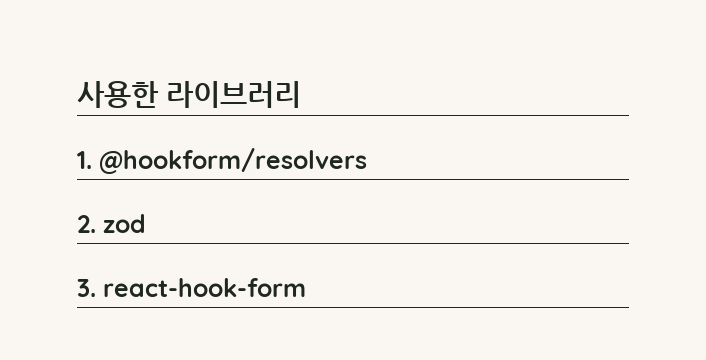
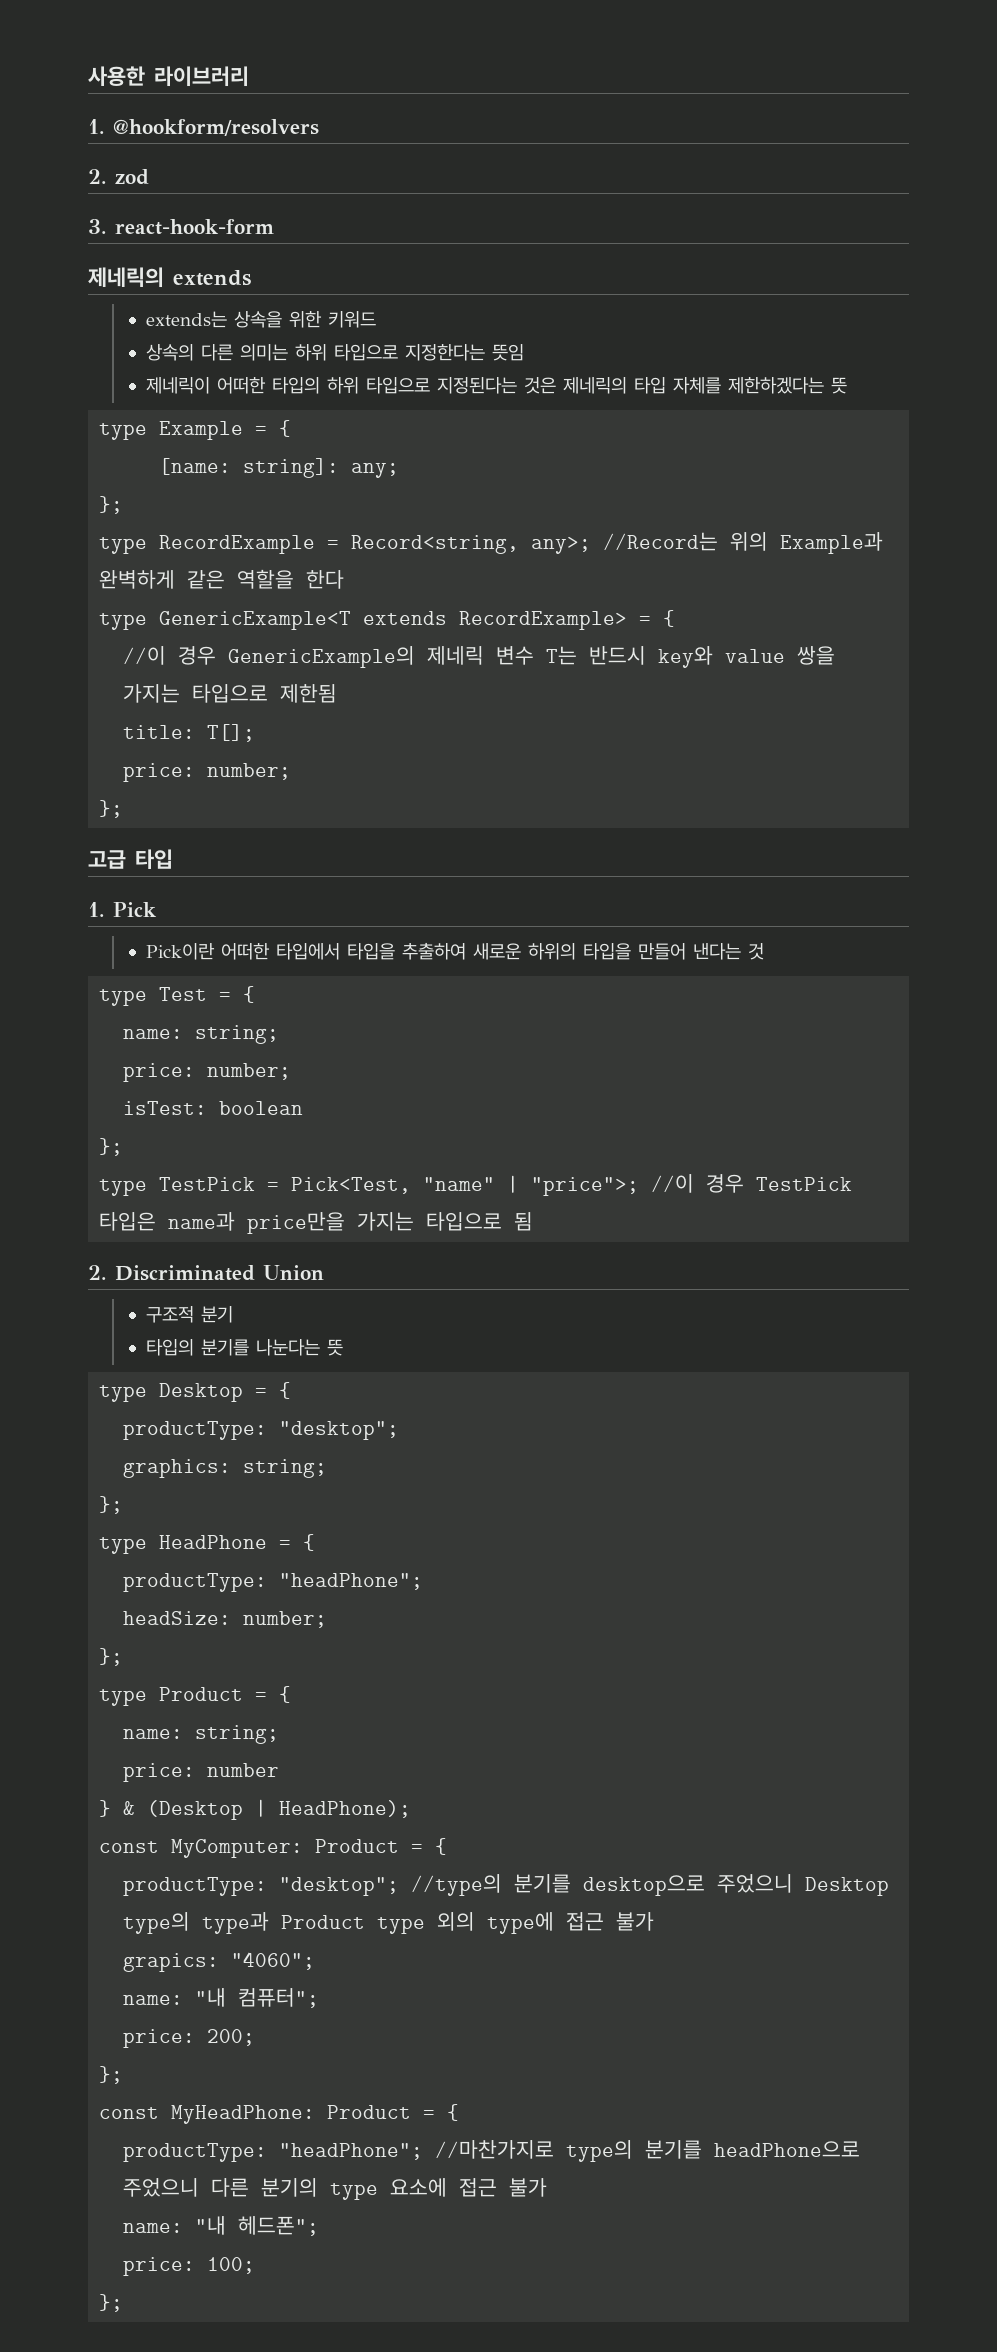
+ 제네릭의 extends
+ extends는 상속을 위한 키워드
+ 상속의 다른 의미는 하위 타입으로 지정한다는 뜻임
+ 제네릭이 어떠한 타입의 하위 타입으로 지정된다는 것은 제네릭의 타입 자체를 제한하겠다는 뜻
+ type Example = {
+ [name: string]: any;
+ };
+ type RecordExample = Record<string, any>; //Record는 위의 Example과 완벽하게 같은 역할을 한다
+ type GenericExample<T extends RecordExample> = {
+ //이 경우 GenericExample의 제네릭 변수 T는 반드시 key와 value 쌍을 가지는 타입으로 제한됨
+ title: T[];
+ price: number;
+ };
+ 고급 타입
+ 1. Pick
+ Pick이란 어떠한 타입에서 타입을 추출하여 새로운 하위의 타입을 만들어 낸다는 것
+ type Test = {
+ name: string;
+ price: number;
+ isTest: boolean
+ };
+ type TestPick = Pick<Test, "name" | "price">; //이 경우 TestPick 타입은 name과 price만을 가지는 타입으로 됨
+ 2. Discriminated Union
+ 구조적 분기
+ 타입의 분기를 나눈다는 뜻
+ type Desktop = {
+ productType: "desktop";
+ graphics: string;
+ };
+ type HeadPhone = {
+ productType: "headPhone";
+ headSize: number;
+ };
+ type Product = {
+ name: string;
+ price: number
+ } & (Desktop | HeadPhone);
+ const MyComputer: Product = {
+ productType: "desktop"; //type의 분기를 desktop으로 주었으니 Desktop type의 type과 Product type 외의 type에 접근 불가
+ grapics: "4060";
+ name: "내 컴퓨터";
+ price: 200;
+ };
+ const MyHeadPhone: Product = {
+ productType: "headPhone"; //마찬가지로 type의 분기를 headPhone으로 주었으니 다른 분기의 type 요소에 접근 불가
+ name: "내 헤드폰";
+ price: 100;
+ };

